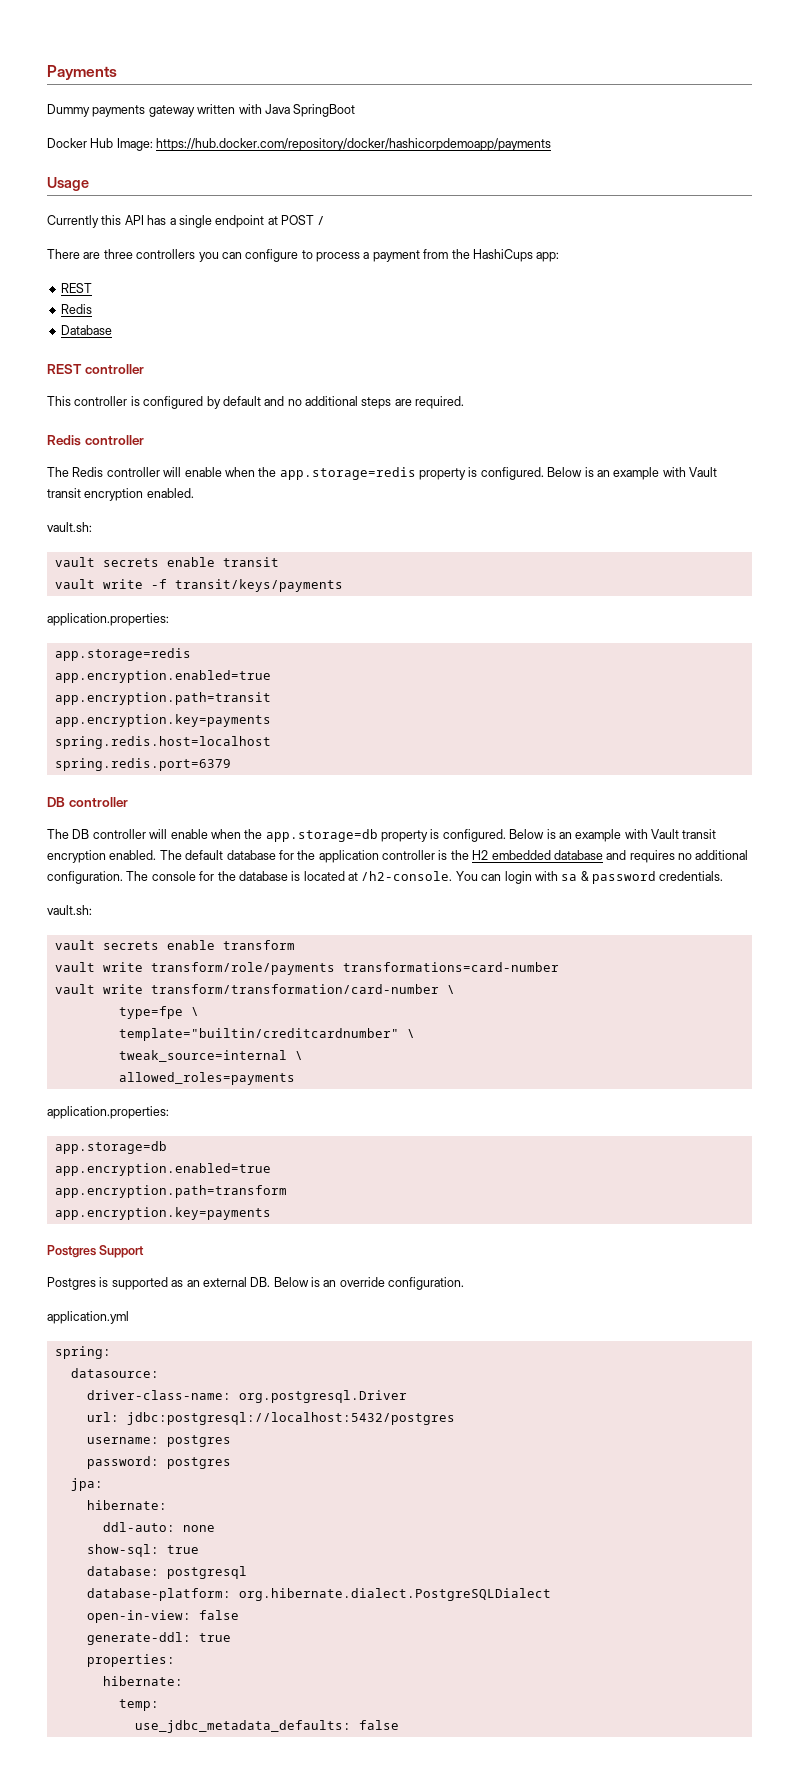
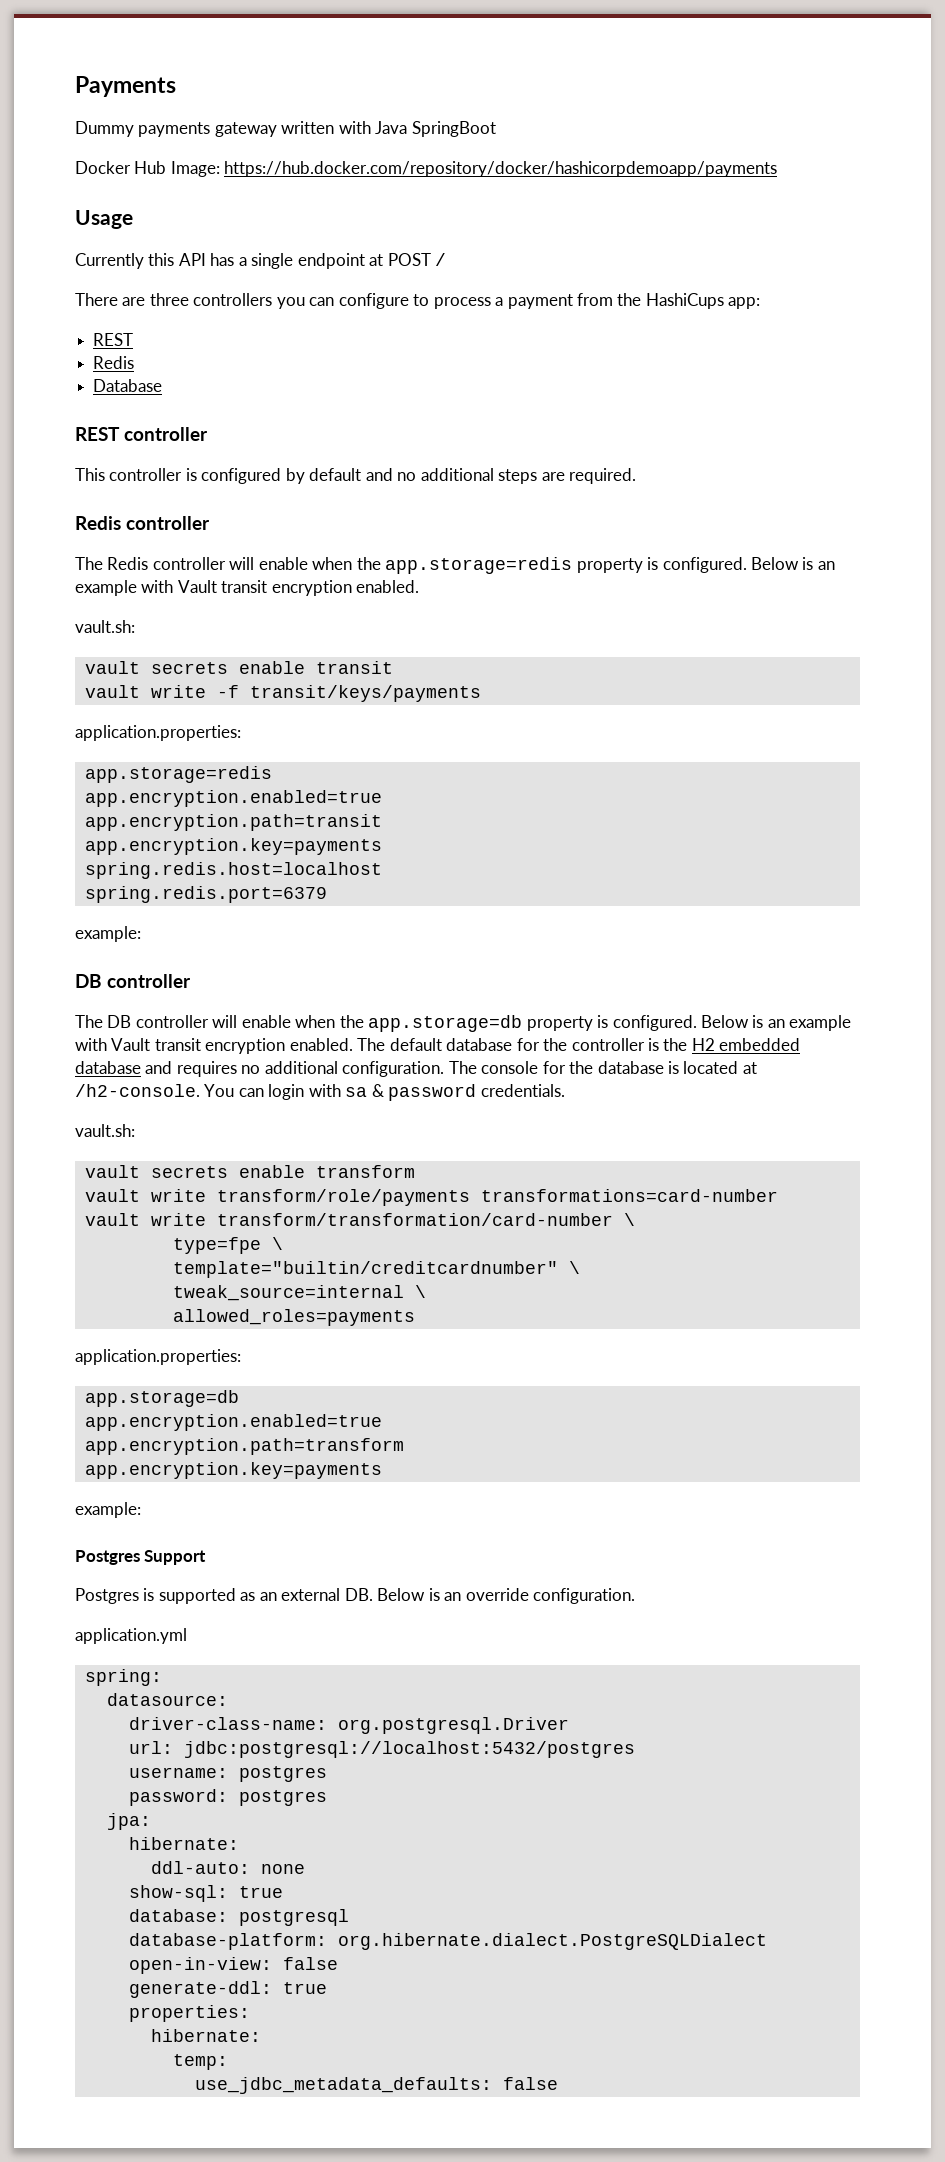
  spring.redis.port=6379
+ example:
- The default database for the application controller is the H2 embedded database and requires no additional configuration.
+ The default database for the controller is the H2 embedded database and requires no additional configuration.
  app.encryption.path=transform
  app.encryption.key=payments
+ example:

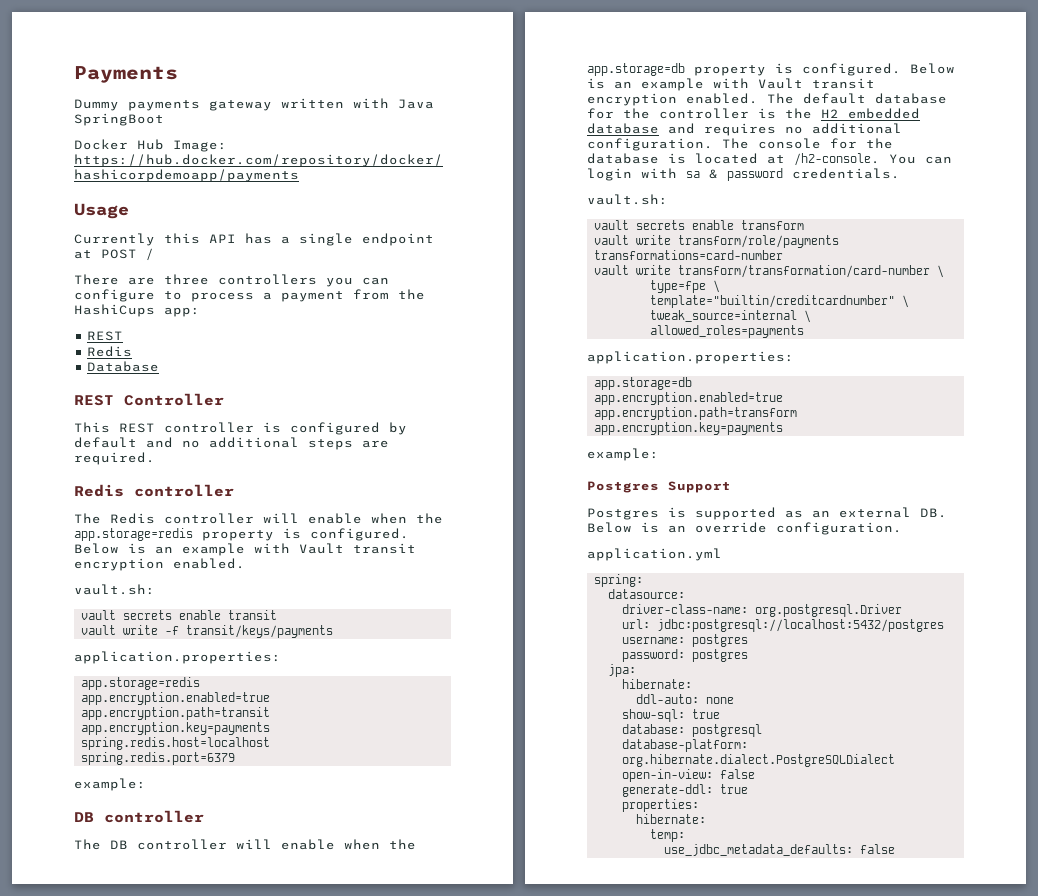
- REST controller
+ REST Controller
- This controller is configured by default and no additional steps are required.
+ This REST controller is configured by default and no additional steps are required.

